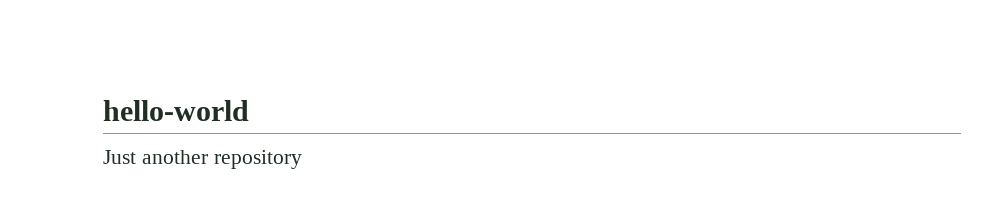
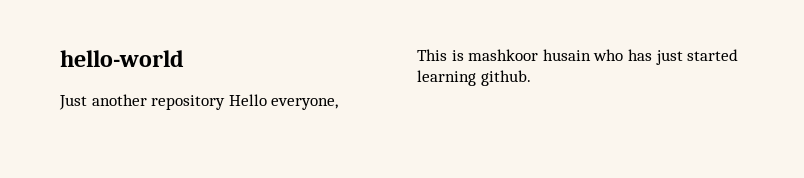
- Just another repository
+ Just another repository Hello everyone,
+ This is mashkoor husain who has just started learning github.

